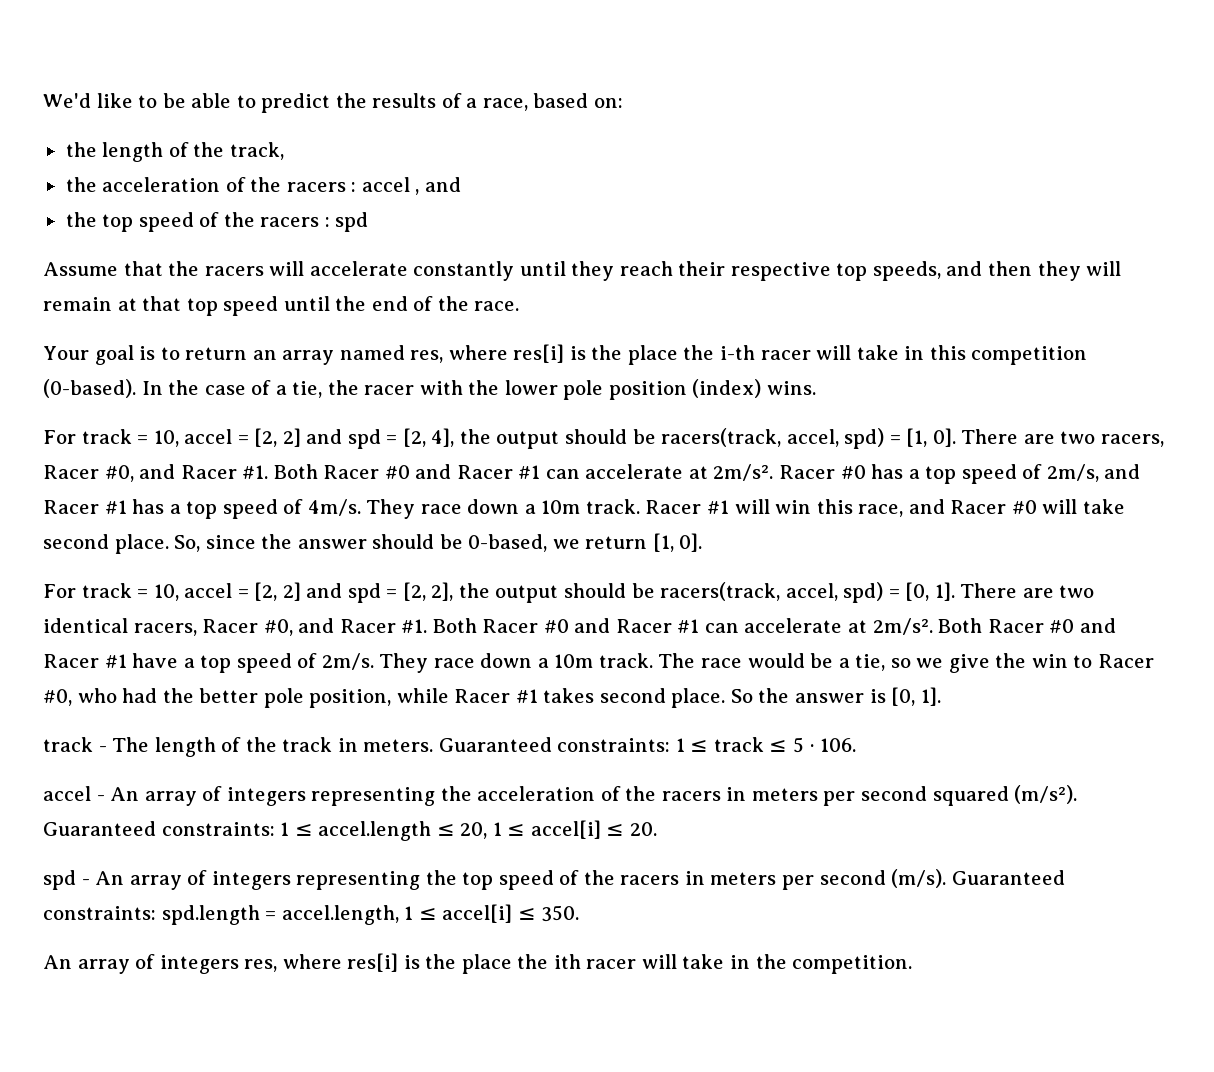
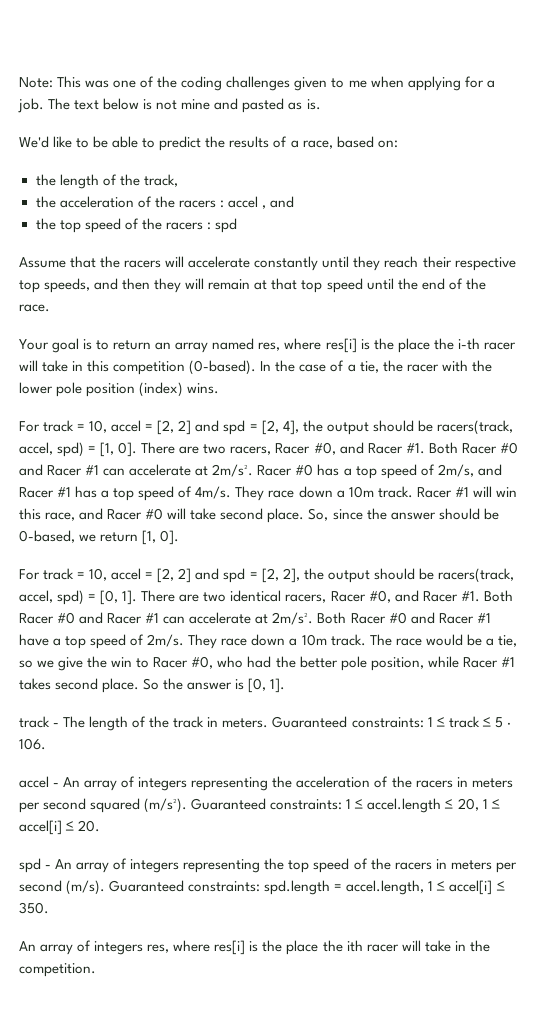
+ Note: This was one of the coding challenges given to me when applying for a job. The text below is not mine and pasted as is.

